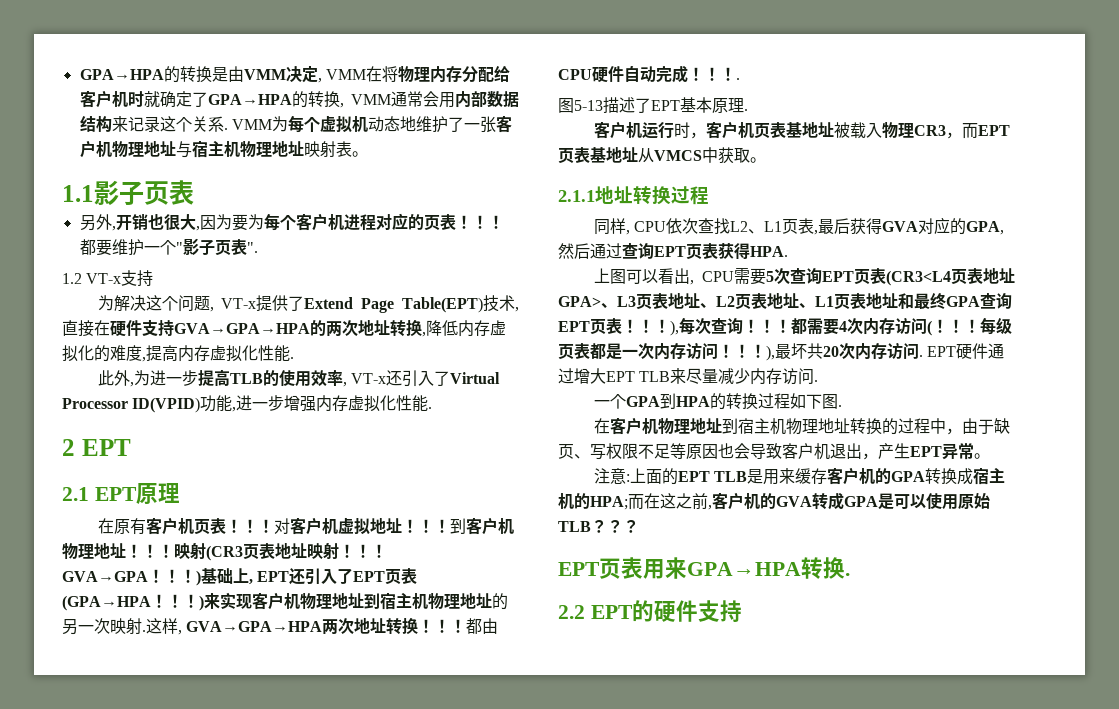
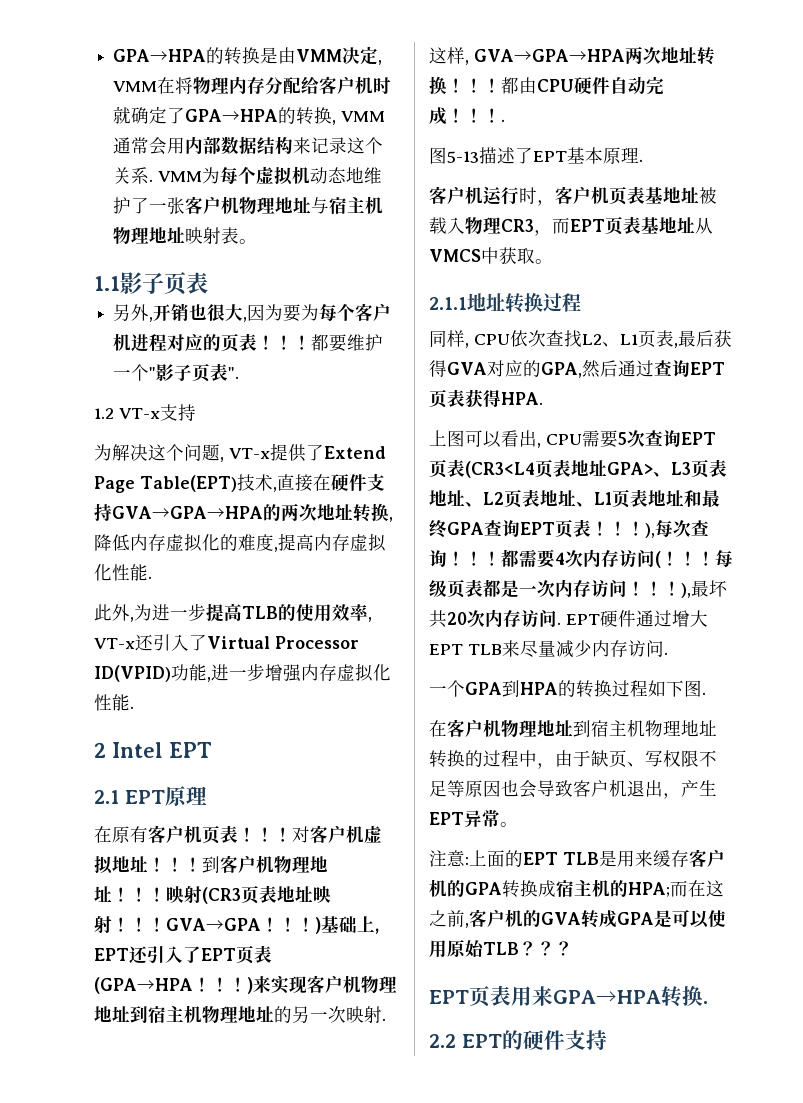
- 2 EPT
+ 2 Intel EPT

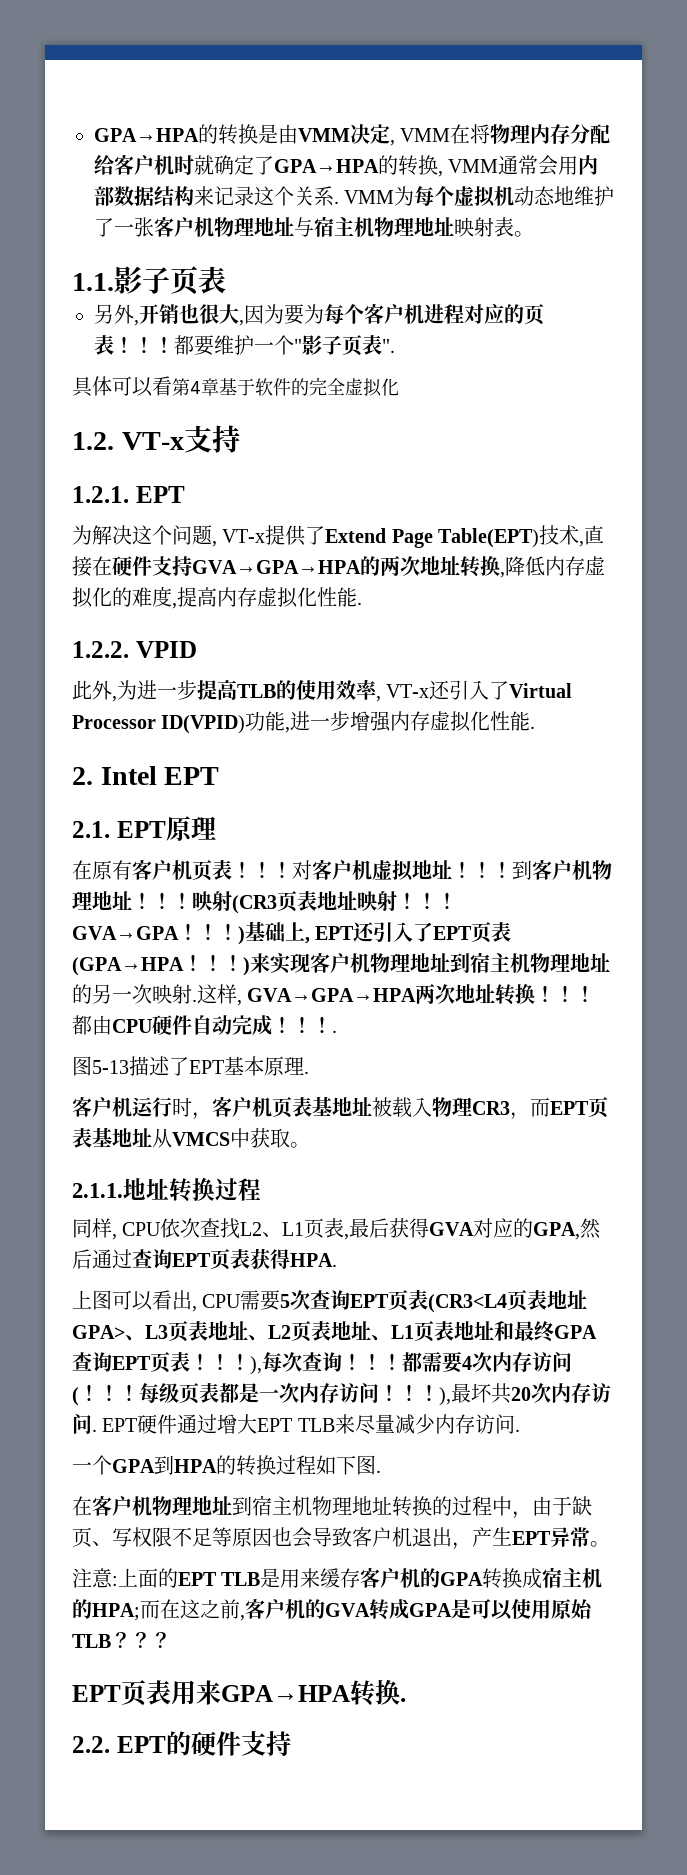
- 1.1影子页表
+ 1.1.影子页表
- 1.2 VT-x支持
+ 具体可以看第4章基于软件的完全虚拟化
+ 1.2. VT-x支持
+ 1.2.1. EPT
+ 1.2.2. VPID
- 2 Intel EPT
+ 2. Intel EPT
- 2.1 EPT原理
+ 2.1. EPT原理
- 2.1.1地址转换过程
+ 2.1.1.地址转换过程
- 2.2 EPT的硬件支持
+ 2.2. EPT的硬件支持

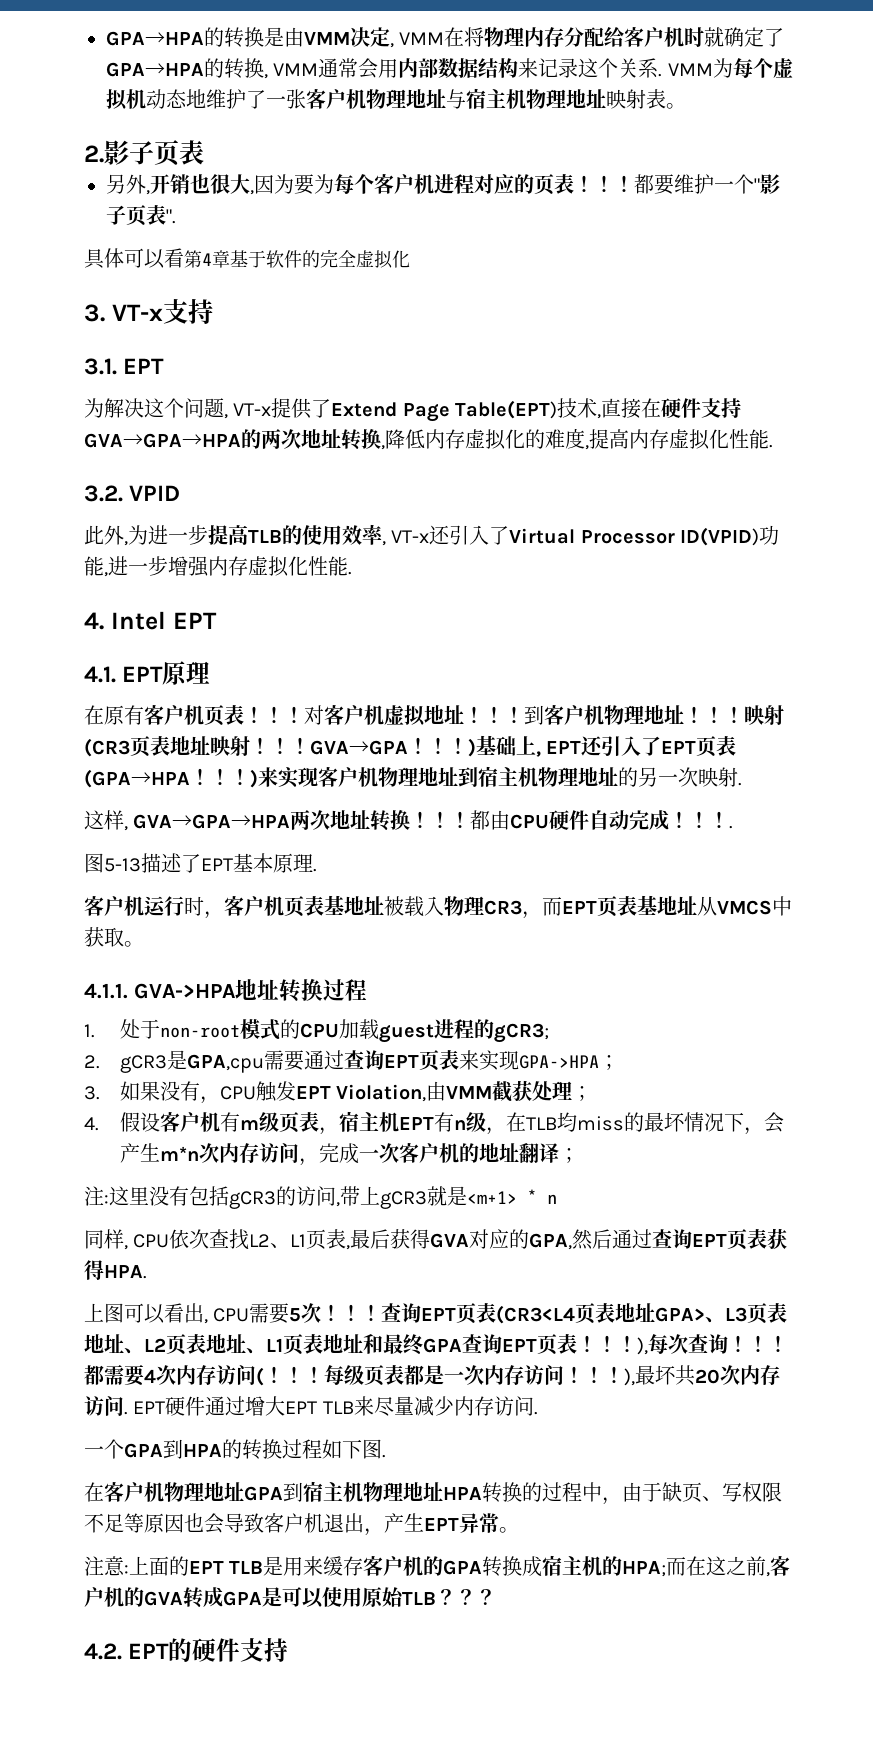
- 1.1.影子页表
+ 2.影子页表
- 1.2. VT-x支持
+ 3. VT-x支持
- 1.2.1. EPT
+ 3.1. EPT
- 1.2.2. VPID
+ 3.2. VPID
- 2. Intel EPT
+ 4. Intel EPT
- 2.1. EPT原理
+ 4.1. EPT原理
- ！)来实现客户机物理地址到宿主机物理地址的另一次映射.这样, GVA→GPA→HPA两次地址转换！
+ ！)来实现客户机物理地址到宿主机物理地址的另一次映射.
+ 这样, GVA→GPA→HPA两次地址转换！
- 2.1.1.地址转换过程
+ 4.1.1. GVA->HPA地址转换过程
+ 1.处于non-root模式的CPU加载guest进程的gCR3;
+ 2. gCR3是GPA,cpu需要通过查询EPT页表来实现GPA->HPA；
+ 3.如果没有，CPU触发EPT Violation,由VMM截获处理；
+ 4.假设客户机有m级页表，宿主机EPT有n级，在TLB均miss的最坏情况下，会产生m*n次内存访问，完成一次客户机的地址翻译；
+ 注:这里没有包括gCR3的访问,带上gCR3就是<m+1> * n
- 上图可以看出, CPU需要5次查询EPT页表(CR3<L4页表地址GPA>、L3页表地址、L2页表地址、L1页表地址和最终GPA查询EPT页表！
+ 上图可以看出, CPU需要5次！！！查询EPT页表(CR3<L4页表地址GPA>、L3页表地址、L2页表地址、L1页表地址和最终GPA查询EPT页表！
- 在客户机物理地址到宿主机物理地址转换的过程中，由于缺页、写权限不足等原因也会导致客户机退出，产生EPT异常。
+ 在客户机物理地址GPA到宿主机物理地址HPA转换的过程中，由于缺页、写权限不足等原因也会导致客户机退出，产生EPT异常。
- EPT页表用来GPA→HPA转换.
- 2.2. EPT的硬件支持
+ 4.2. EPT的硬件支持

